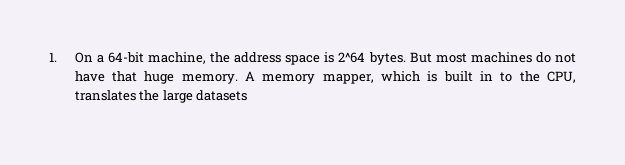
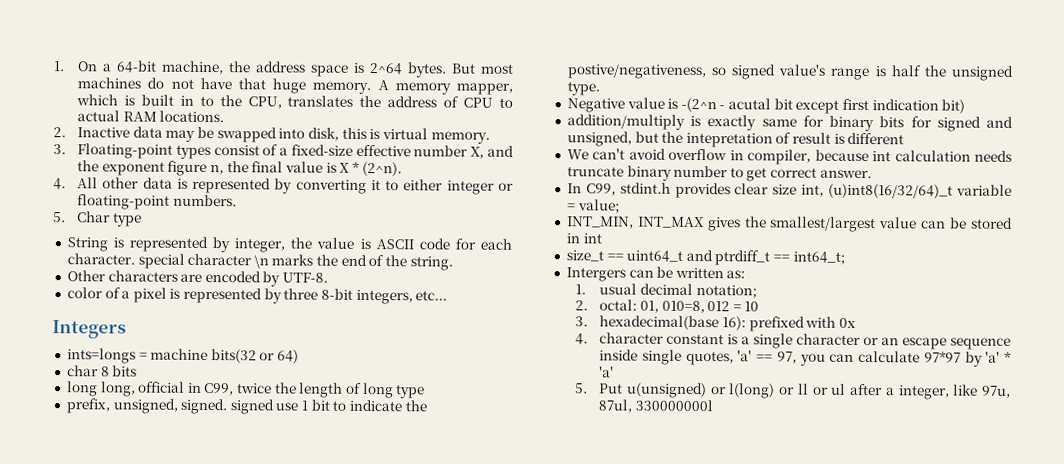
- A memory mapper, which is built in to the CPU, translates the large datasets
+ A memory mapper, which is built in to the CPU, translates the address of CPU to actual RAM locations.
+ 2. Inactive data may be swapped into disk, this is virtual memory.
+ 3. Floating-point types consist of a fixed-size effective number X, and the exponent figure n, the final value is X * (2^n).
+ 4. All other data is represented by converting it to either integer or floating-point numbers.
+ 5. Char type
+ String is represented by integer, the value is ASCII code for each character. special character \n marks the end of the string.
+ Other characters are encoded by UTF-8.
+ color of a pixel is represented by three 8-bit integers, etc...
+ Integers
+ ints=longs = machine bits(32 or 64)
+ char 8 bits
+ long long, official in C99, twice the length of long type
+ prefix, unsigned, signed. signed use 1 bit to indicate the postive/negativeness, so signed value's range is half the unsigned type.
+ Negative value is -(2^n - acutal bit except first indication bit)
+ addition/multiply is exactly same for binary bits for signed and unsigned, but the intepretation of result is different
+ We can't avoid overflow in compiler, because int calculation needs truncate binary number to get correct answer.
+ In C99, stdint.h provides clear size int, (u)int8(16/32/64)_t variable = value;
+ INT_MIN, INT_MAX gives the smallest/largest value can be stored in int
+ size_t == uint64_t and ptrdiff_t == int64_t;
+ Intergers can be written as:
+ 1. usual decimal notation;
+ 2. octal: 01, 010=8, 012 = 10
+ 3. hexadecimal(base 16): prefixed with 0x
+ 4. character constant is a single character or an escape sequence inside single quotes, 'a' == 97, you can calculate 97*97 by 'a' * 'a'
+ 5. Put u(unsigned) or l(long) or ll or ul after a integer, like 97u, 87ul, 330000000l

